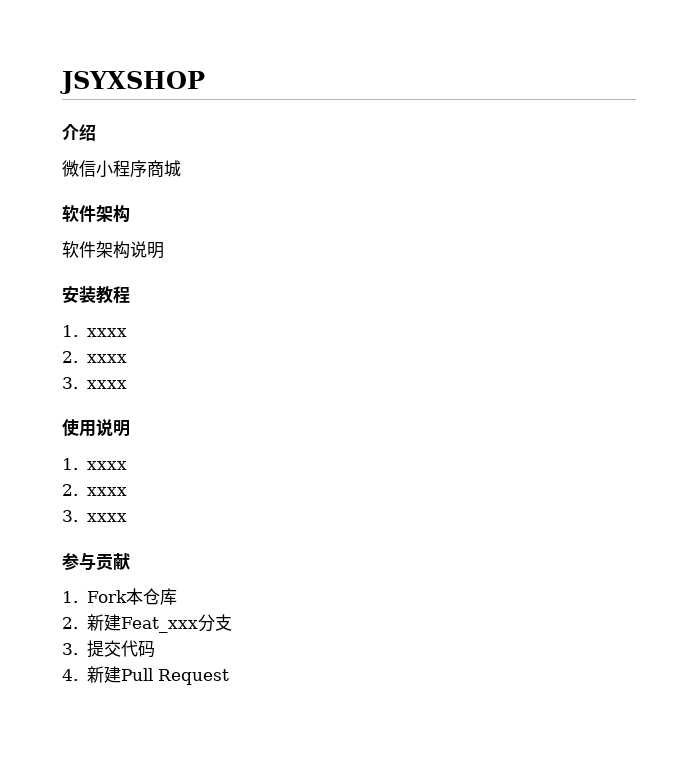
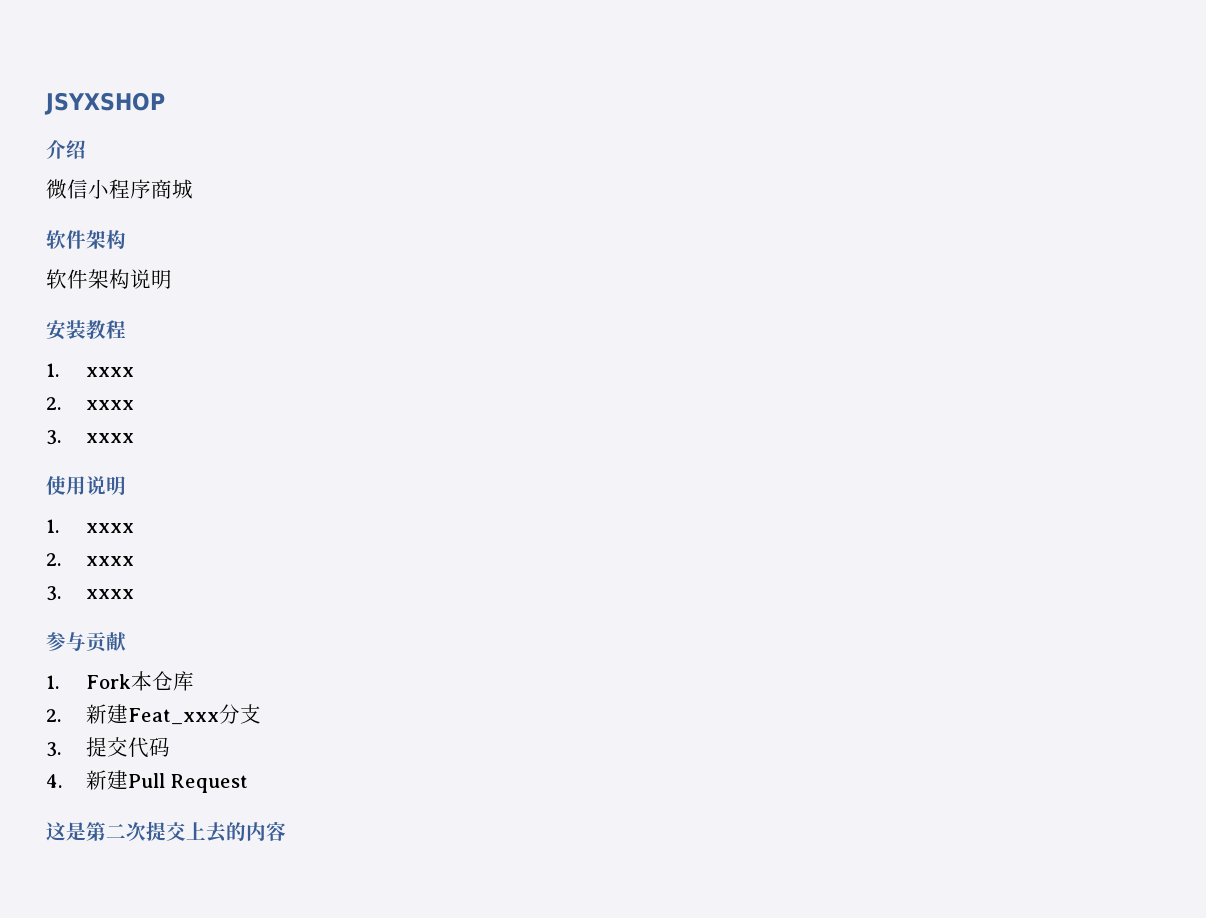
+ 这是第二次提交上去的内容

